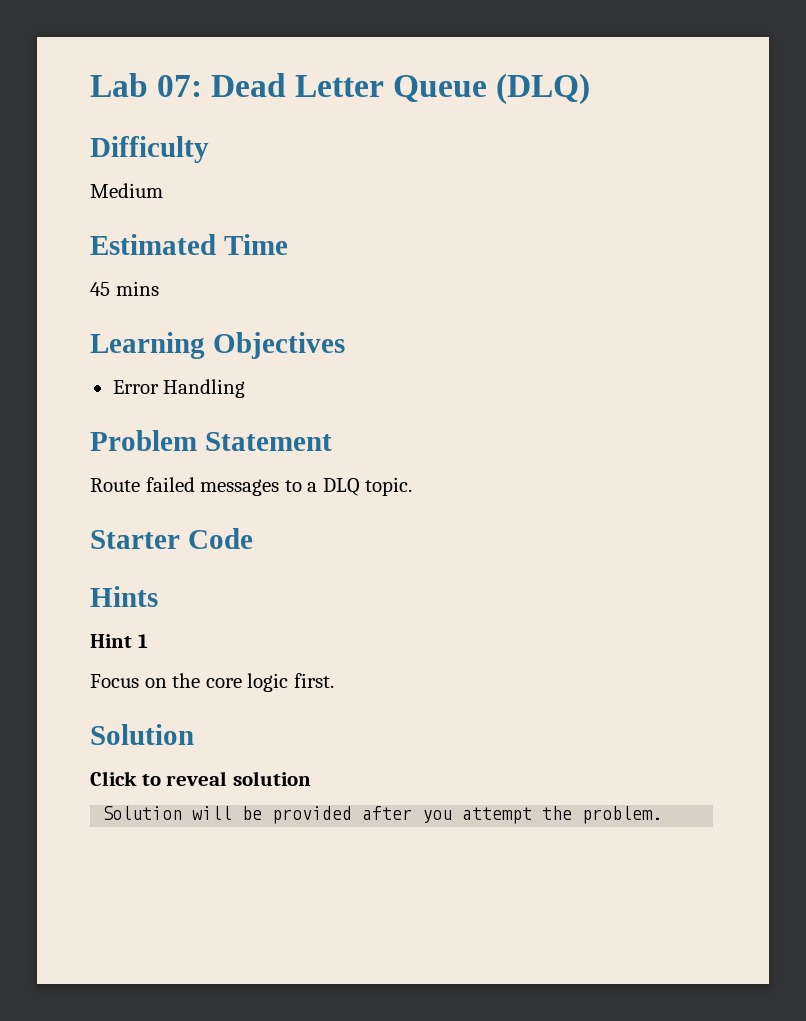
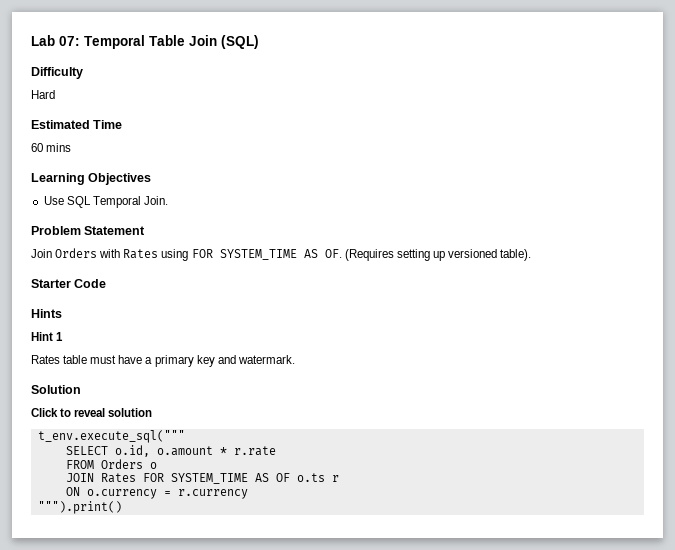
- Lab 07: Dead Letter Queue (DLQ)
+ Lab 07: Temporal Table Join (SQL)
- Medium
+ Hard
- 45 mins
+ 60 mins
- Error Handling
+ Use SQL Temporal Join.
  Problem Statement
- Route failed messages to a DLQ topic.
+ Join Orders with Rates using FOR SYSTEM_TIME AS OF. (Requires setting up versioned table).
- Focus on the core logic first.
+ Rates table must have a primary key and watermark.
- Solution will be provided after you attempt the problem.
+ t_env.execute_sql("""
+ SELECT o.id, o.amount * r.rate
+ FROM Orders o
+ JOIN Rates FOR SYSTEM_TIME AS OF o.ts r
+ ON o.currency = r.currency
+ """).print()

